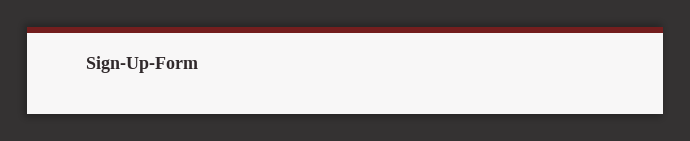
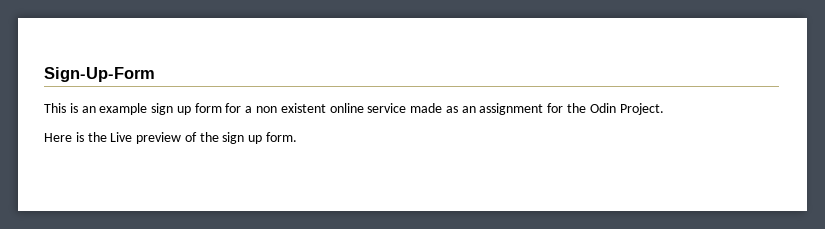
+ This is an example sign up form for a non existent online service made as an assignment for the Odin Project.
+ Here is the Live preview of the sign up form.

